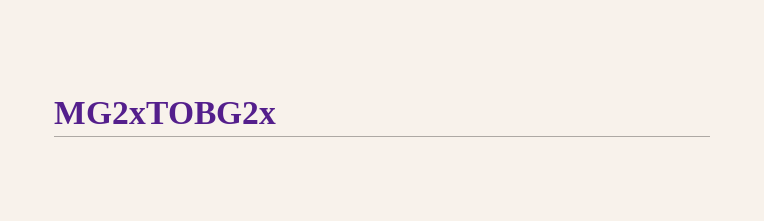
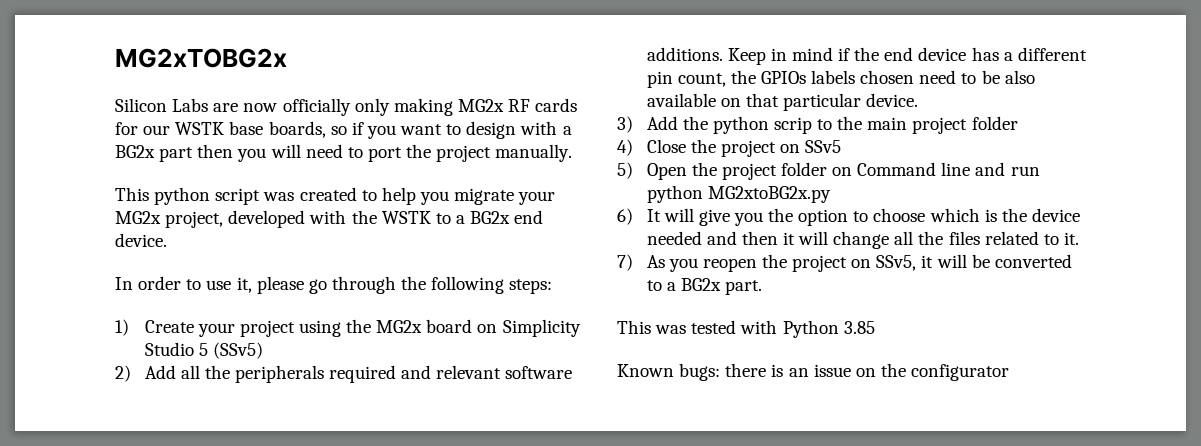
+ Silicon Labs are now officially only making MG2x RF cards for our WSTK base boards, so if you want to design with a BG2x part then you will need to port the project manually.
+ This python script was created to help you migrate your MG2x project, developed with the WSTK to a BG2x end device.
+ In order to use it, please go through the following steps:
+ 1) Create your project using the MG2x board on Simplicity Studio 5 (SSv5)
+ 2) Add all the peripherals required and relevant software additions. Keep in mind if the end device has a different pin count, the GPIOs labels chosen need to be also available on that particular device.
+ 3) Add the python scrip to the main project folder
+ 4) Close the project on SSv5
+ 5) Open the project folder on Command line and run python MG2xtoBG2x.py
+ 6) It will give you the option to choose which is the device needed and then it will change all the files related to it.
+ 7) As you reopen the project on SSv5, it will be converted to a BG2x part.
+ This was tested with Python 3.85
+ Known bugs: there is an issue on the configurator

